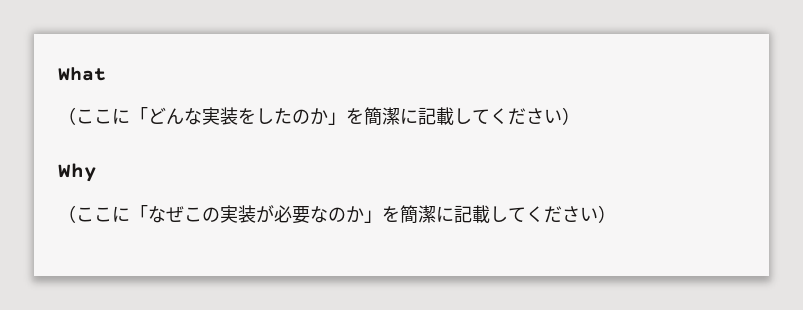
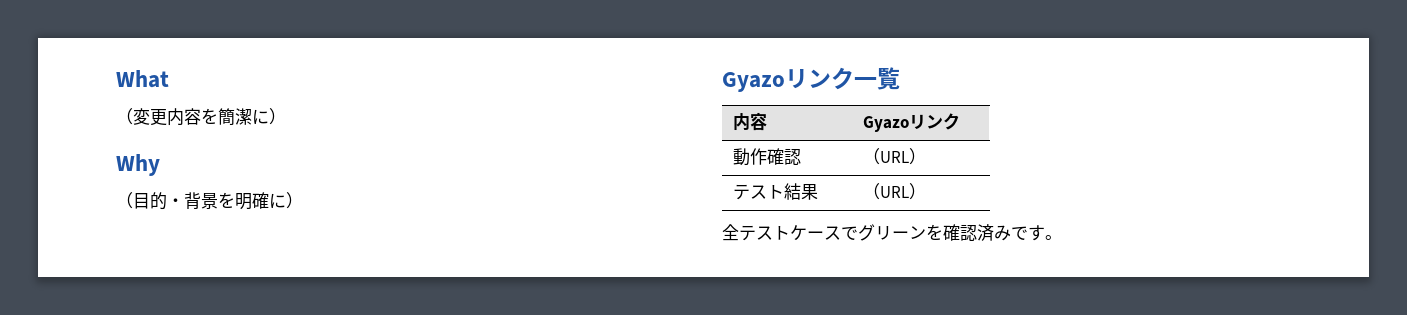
- （ここに「どんな実装をしたのか」を簡潔に記載してください）
+ （変更内容を簡潔に）
  Why
- （ここに「なぜこの実装が必要なのか」を簡潔に記載してください）
+ （目的・背景を明確に）
+ Gyazoリンク一覧
+ 内容 | Gyazoリンク
+ 動作確認 | （URL）
+ テスト結果 | （URL）
+ 全テストケースでグリーンを確認済みです。

